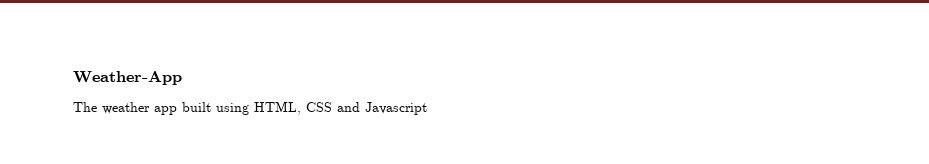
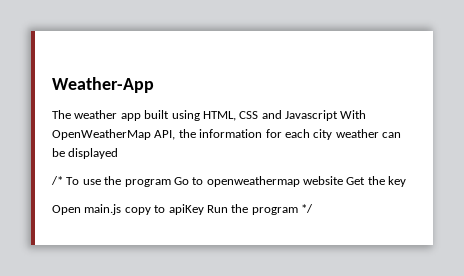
- The weather app built using HTML, CSS and Javascript
+ The weather app built using HTML, CSS and Javascript With OpenWeatherMap API, the information for each city weather can be displayed
+ /* To use the program Go to openweathermap website Get the key
+ Open main.js copy to apiKey Run the program */

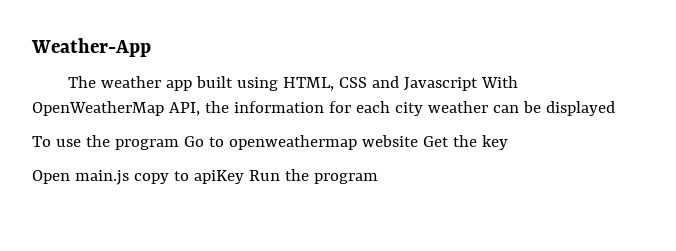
- /* To use the program Go to openweathermap website Get the key
+ To use the program Go to openweathermap website Get the key
- Open main.js copy to apiKey Run the program */
+ Open main.js copy to apiKey Run the program

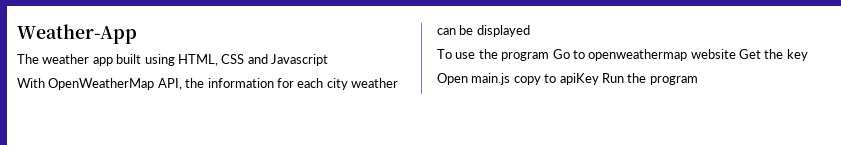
- The weather app built using HTML, CSS and Javascript With OpenWeatherMap API, the information for each city weather can be displayed
+ The weather app built using HTML, CSS and Javascript
+ With OpenWeatherMap API, the information for each city weather can be displayed

